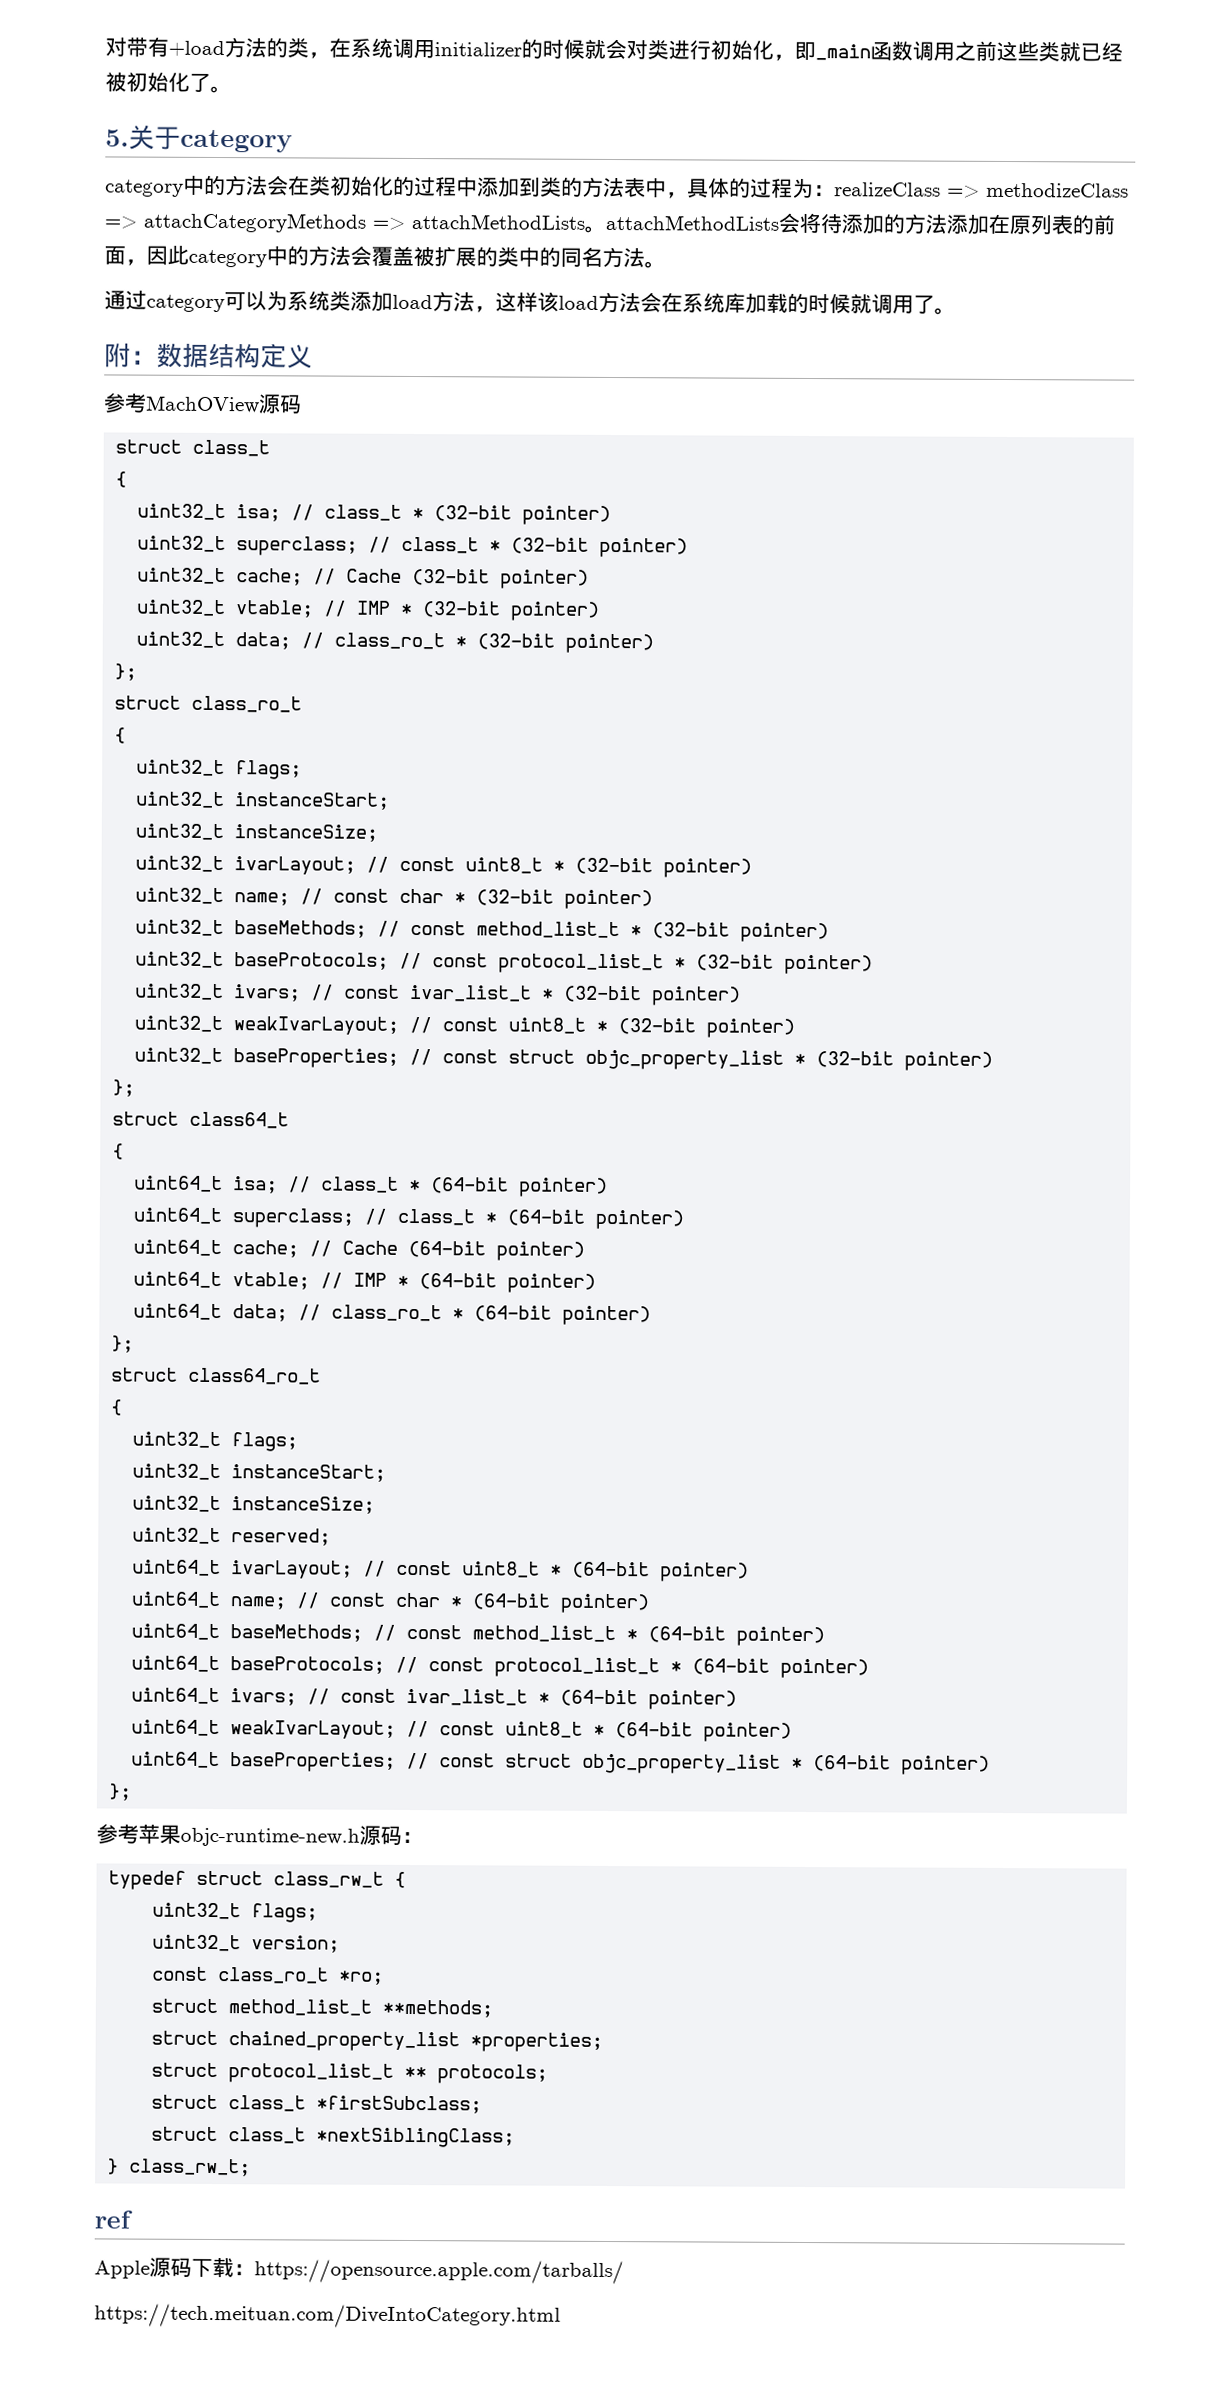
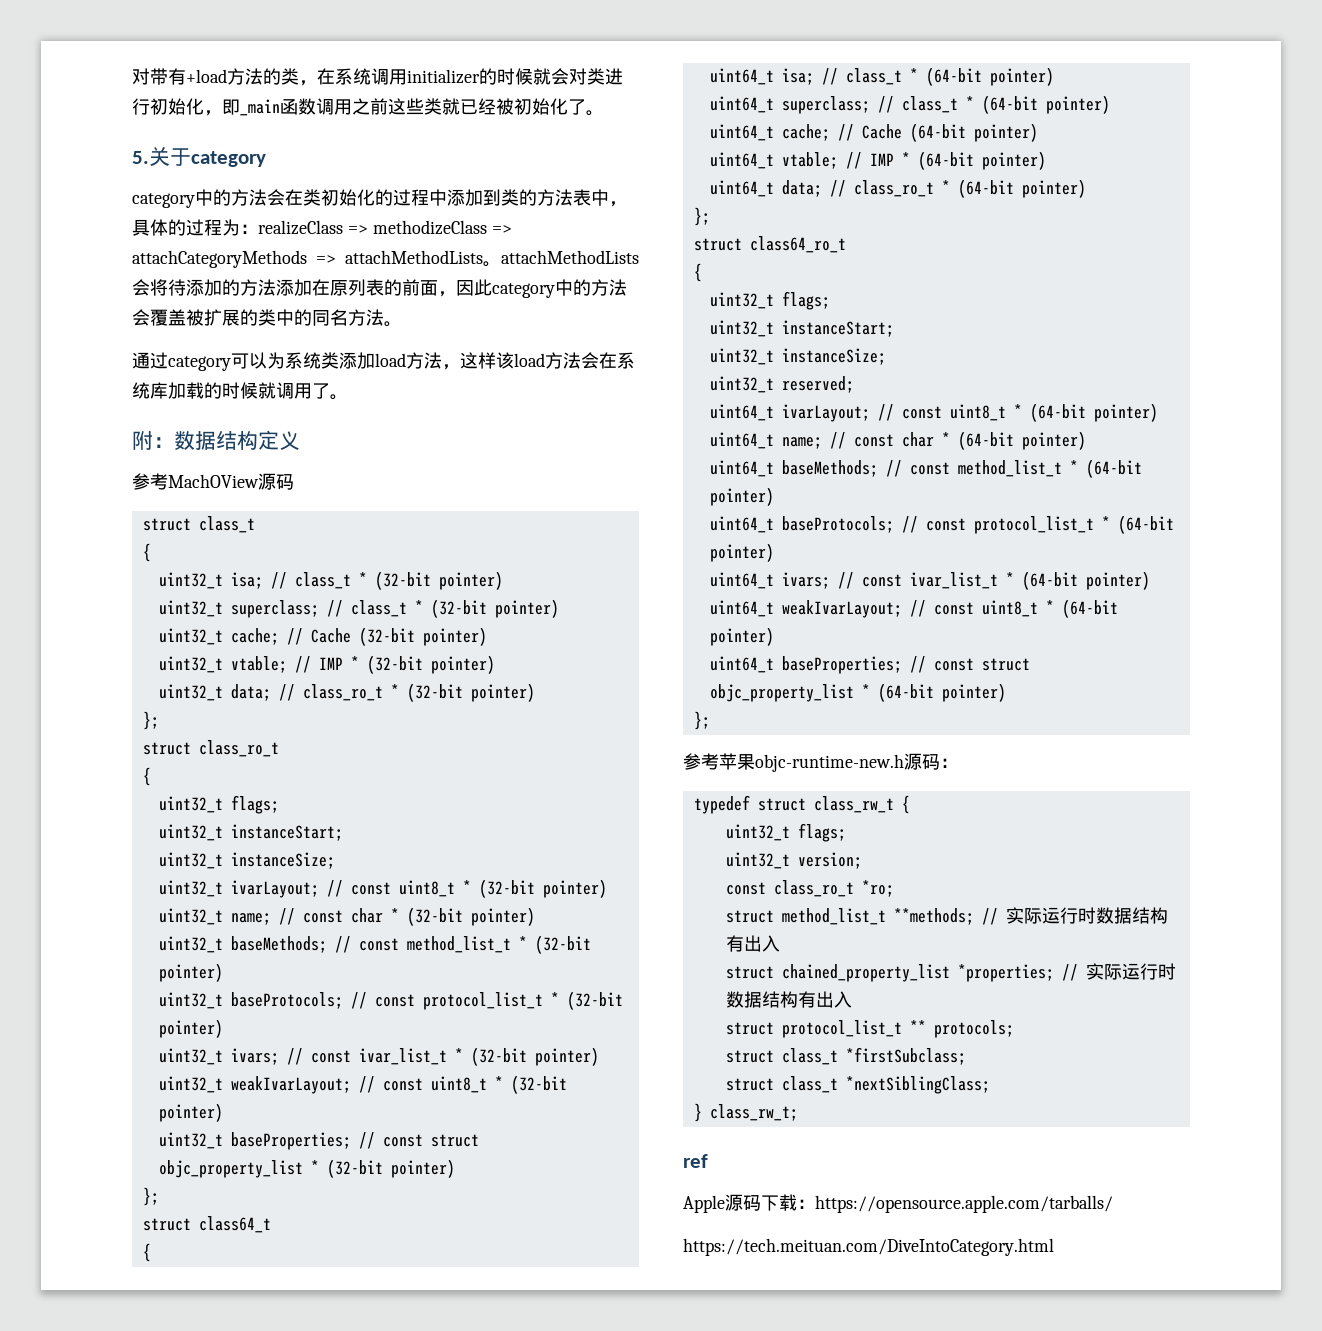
- struct method_list_t **methods;
- struct chained_property_list *properties;
+ struct method_list_t **methods; // 实际运行时数据结构有出入
+ struct chained_property_list *properties; // 实际运行时数据结构有出入

